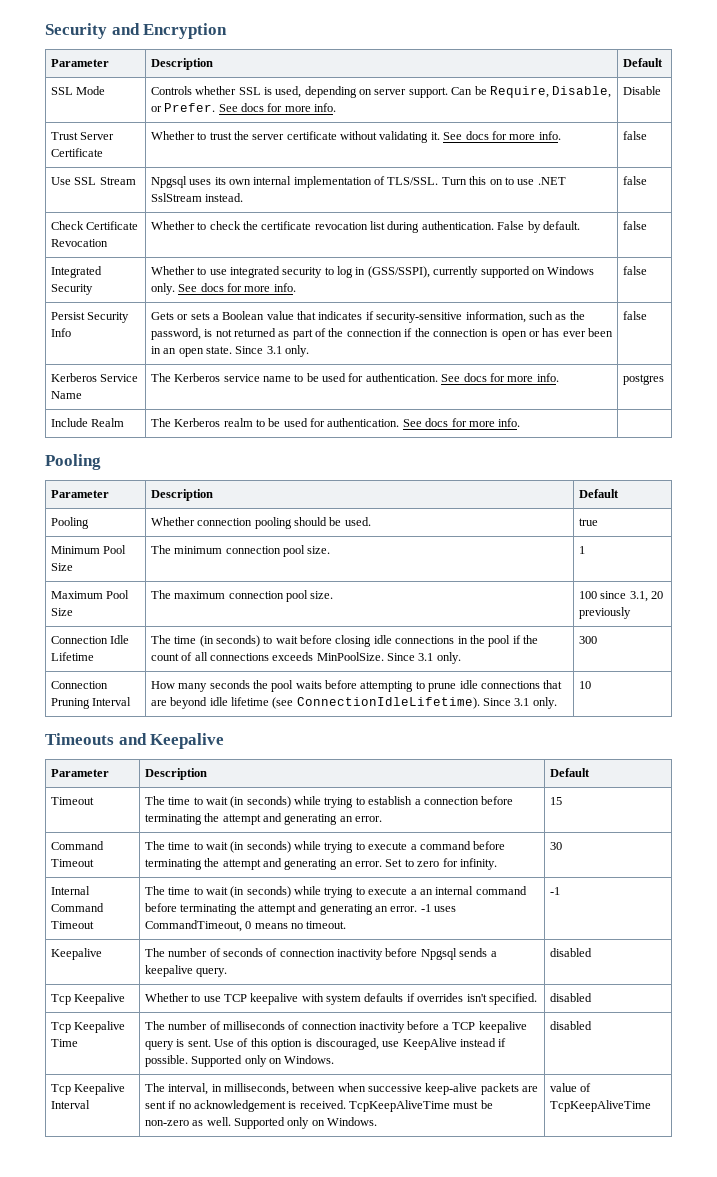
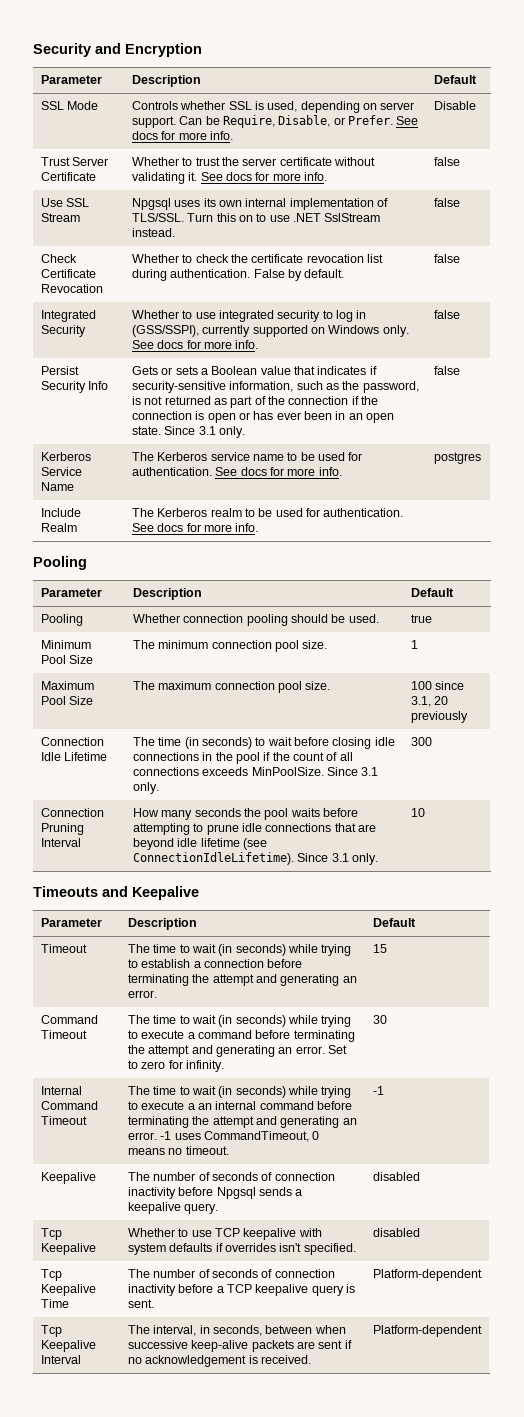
- Tcp Keepalive Time | The number of milliseconds of connection inactivity before a TCP keepalive query is sent. Use of this option is discouraged, use KeepAlive instead if possible. Supported only on Windows. | disabled
+ Tcp Keepalive Time | The number of seconds of connection inactivity before a TCP keepalive query is sent. | Platform-dependent
- Tcp Keepalive Interval | The interval, in milliseconds, between when successive keep-alive packets are sent if no acknowledgement is received. TcpKeepAliveTime must be non-zero as well. Supported only on Windows. | value of TcpKeepAliveTime
+ Tcp Keepalive Interval | The interval, in seconds, between when successive keep-alive packets are sent if no acknowledgement is received. | Platform-dependent

